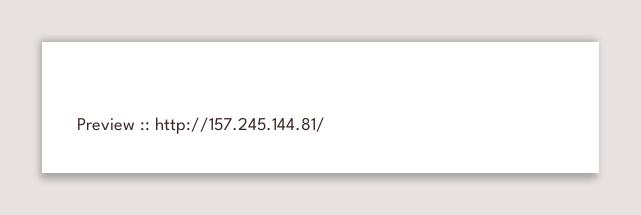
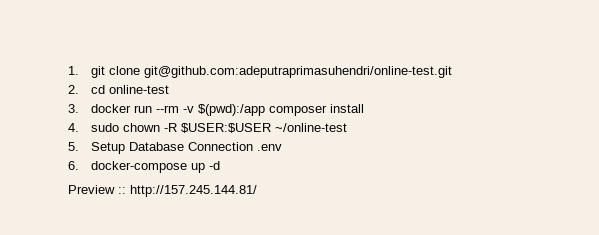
+ 1. git clone git@github.com:adeputraprimasuhendri/online-test.git
+ 2. cd online-test
+ 3. docker run --rm -v $(pwd):/app composer install
+ 4. sudo chown -R $USER:$USER ~/online-test
+ 5. Setup Database Connection .env
+ 6. docker-compose up -d

